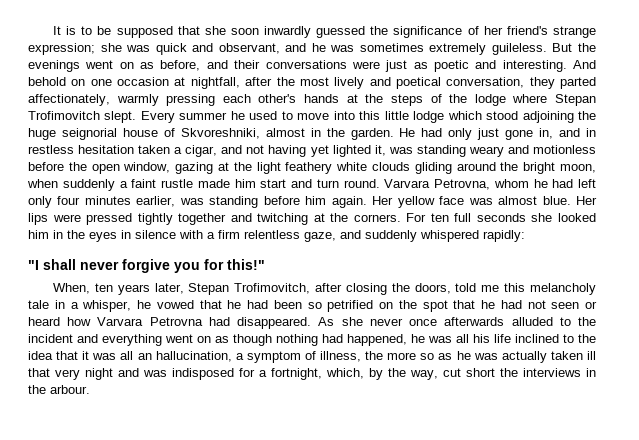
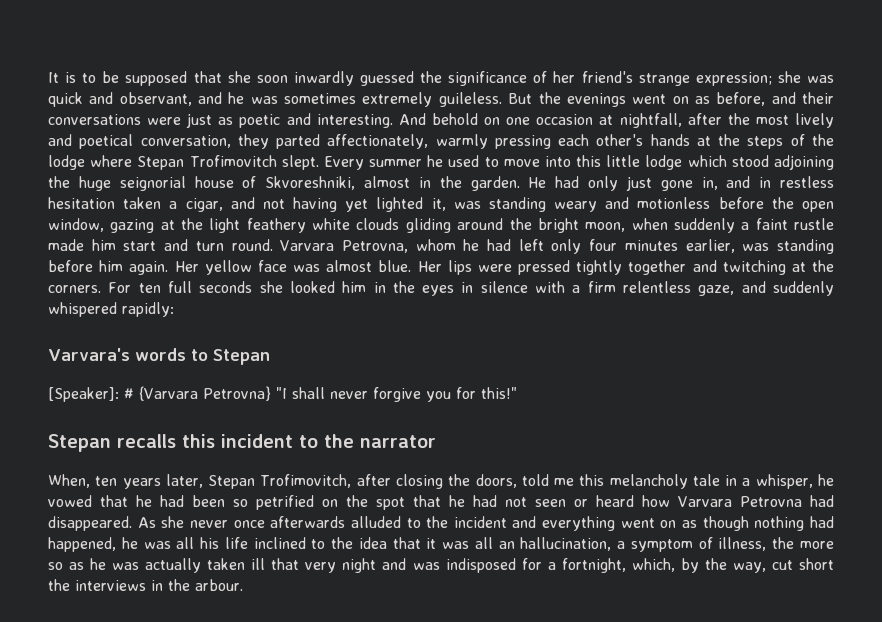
- "I shall never forgive you for this!"
+ Varvara's words to Stepan
+ [Speaker]: # {Varvara Petrovna} "I shall never forgive you for this!"
+ Stepan recalls this incident to the narrator

